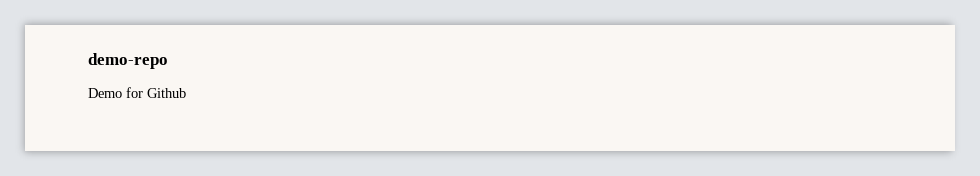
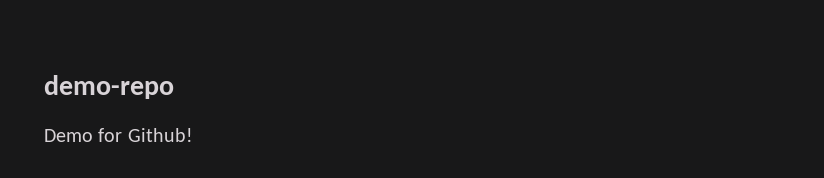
- Demo for Github
+ Demo for Github!

